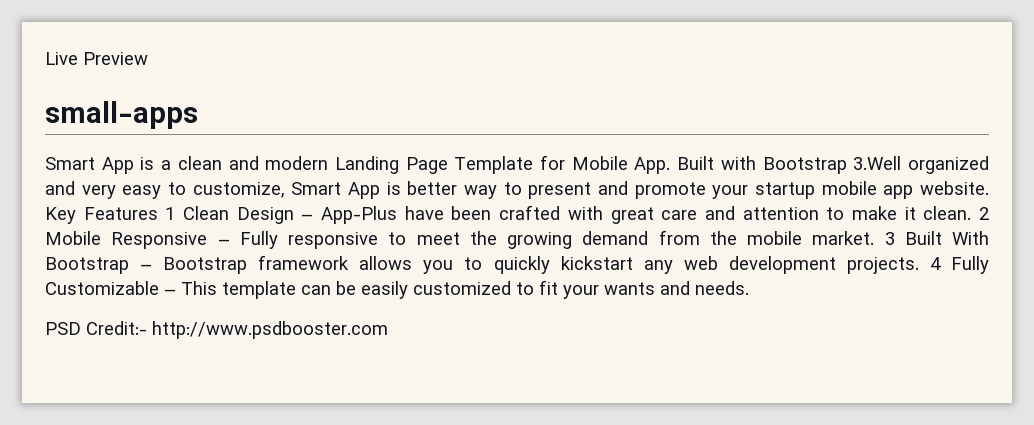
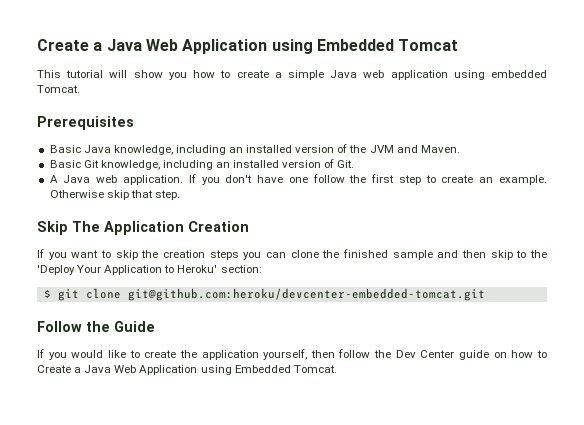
- Live Preview
- small-apps
- Smart App is a clean and modern Landing Page Template for Mobile App. Built with Bootstrap 3.Well organized and very easy to customize, Smart App is better way to present and promote your startup mobile app website. Key Features 1 Clean Design – App-Plus have been crafted with great care and attention to make it clean. 2 Mobile Responsive – Fully responsive to meet the growing demand from the mobile market. 3 Built With Bootstrap – Bootstrap framework allows you to quickly kickstart any web development projects. 4 Fully Customizable – This template can be easily customized to fit your wants and needs.
- PSD Credit:- http://www.psdbooster.com
+ Create a Java Web Application using Embedded Tomcat
+ This tutorial will show you how to create a simple Java web application using embedded Tomcat.
+ Prerequisites
+ Basic Java knowledge, including an installed version of the JVM and Maven.
+ Basic Git knowledge, including an installed version of Git.
+ A Java web application. If you don't have one follow the first step to create an example. Otherwise skip that step.
+ Skip The Application Creation
+ If you want to skip the creation steps you can clone the finished sample and then skip to the 'Deploy Your Application to Heroku' section:
+ $ git clone git@github.com:heroku/devcenter-embedded-tomcat.git
+ Follow the Guide
+ If you would like to create the application yourself, then follow the Dev Center guide on how to Create a Java Web Application using Embedded Tomcat.

